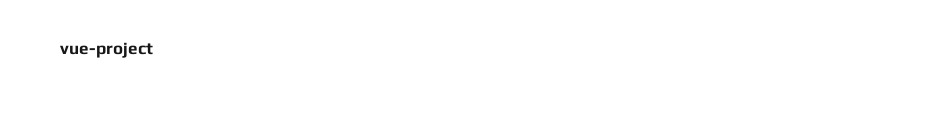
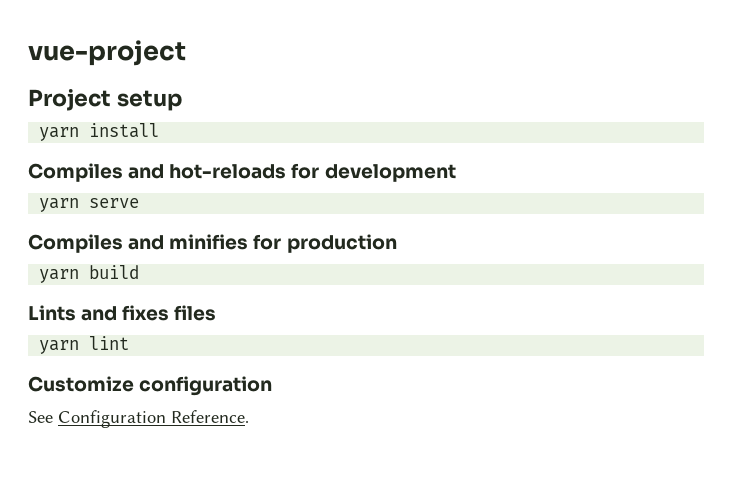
+ Project setup
+ yarn install
+ Compiles and hot-reloads for development
+ yarn serve
+ Compiles and minifies for production
+ yarn build
+ Lints and fixes files
+ yarn lint
+ Customize configuration
+ See Configuration Reference.

